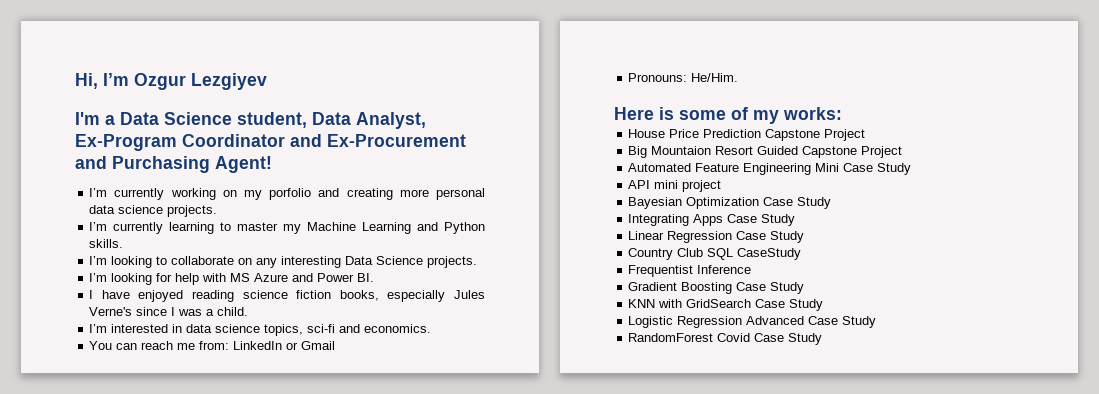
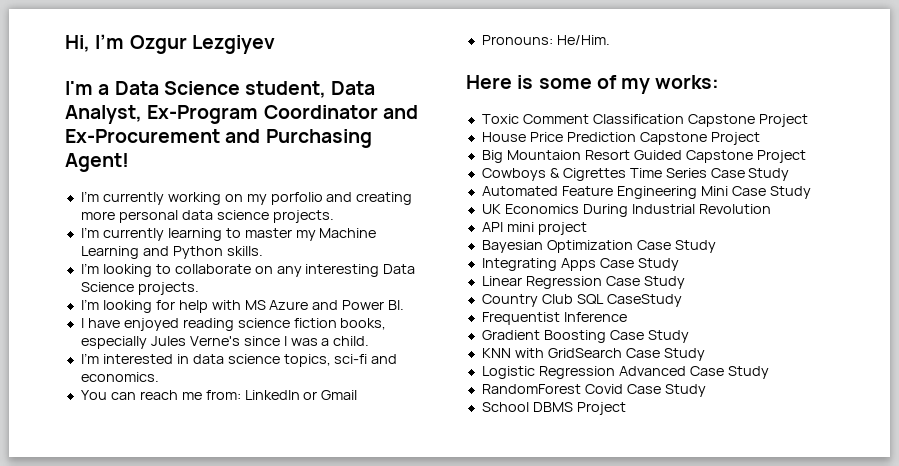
+ Toxic Comment Classification Capstone Project
+ Cowboys & Cigrettes Time Series Case Study
+ UK Economics During Industrial Revolution
+ School DBMS Project

